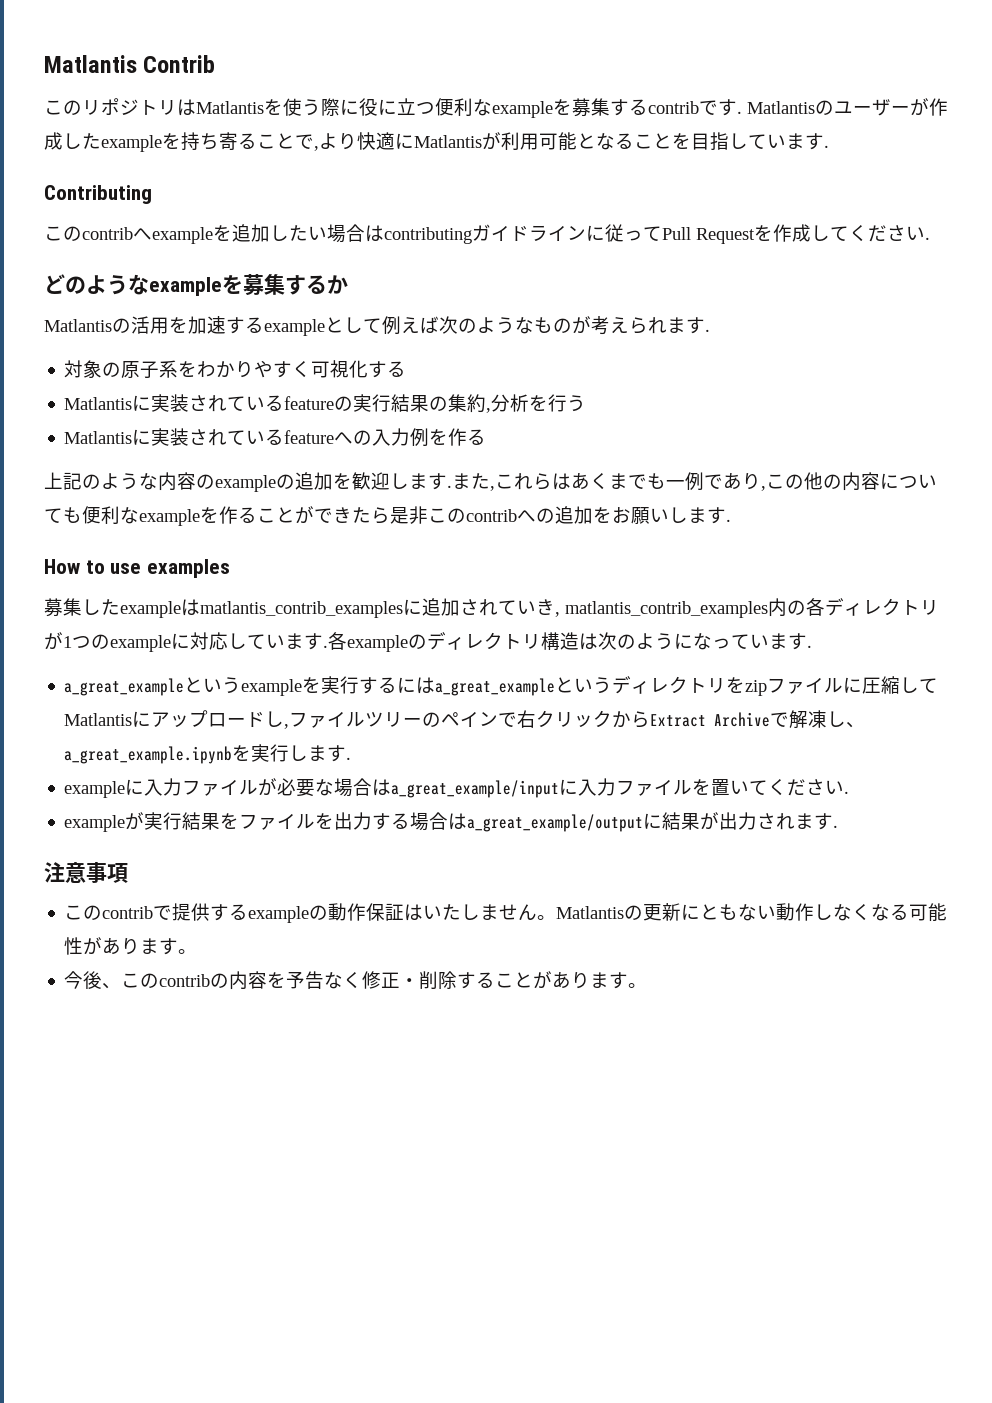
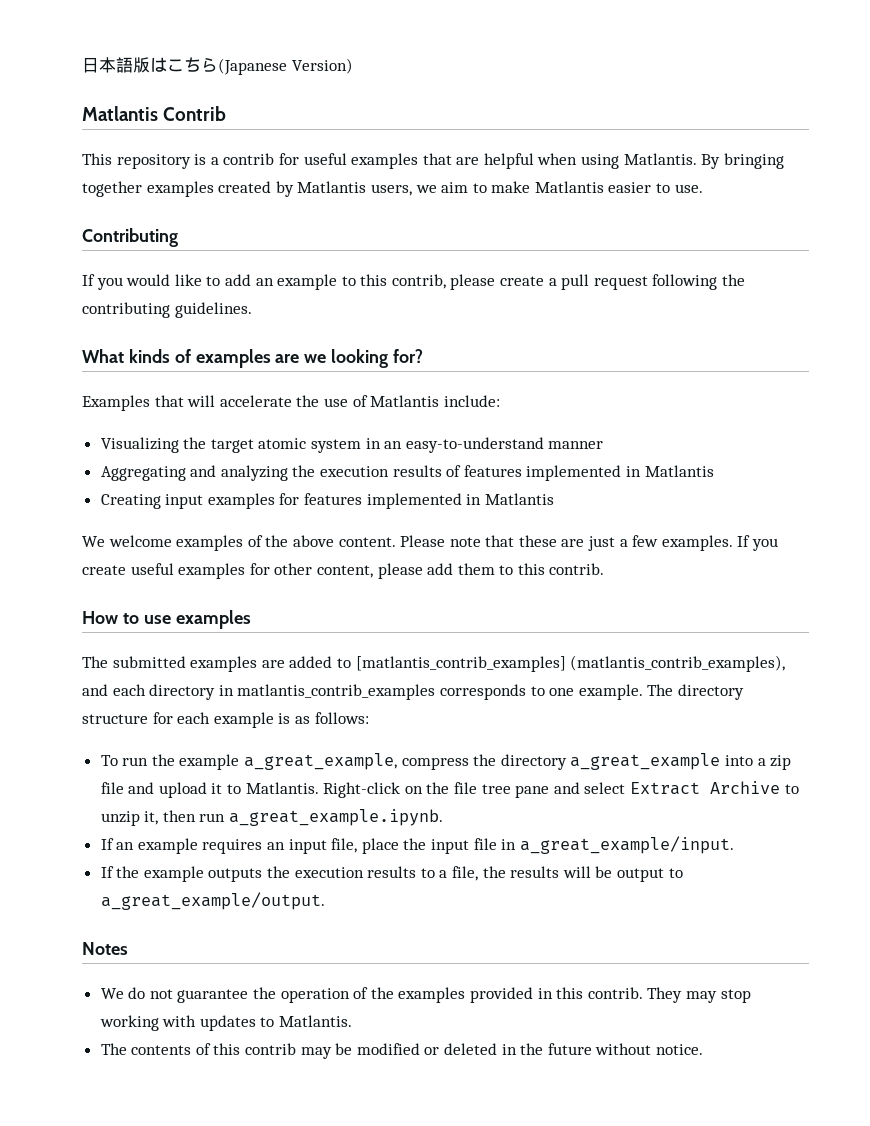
+ 日本語版はこちら(Japanese Version)
  Matlantis Contrib
- このリポジトリはMatlantisを使う際に役に立つ便利なexampleを募集するcontribです. Matlantisのユーザーが作成したexampleを持ち寄ることで,より快適にMatlantisが利用可能となることを目指しています.
+ This repository is a contrib for useful examples that are helpful when using Matlantis. By bringing together examples created by Matlantis users, we aim to make Matlantis easier to use.
  Contributing
- このcontribへexampleを追加したい場合はcontributingガイドラインに従ってPull Requestを作成してください.
- どのようなexampleを募集するか
- Matlantisの活用を加速するexampleとして例えば次のようなものが考えられます.
- 対象の原子系をわかりやすく可視化する
- Matlantisに実装されているfeatureの実行結果の集約,分析を行う
- Matlantisに実装されているfeatureへの入力例を作る
- 上記のような内容のexampleの追加を歓迎します.また,これらはあくまでも一例であり,この他の内容についても便利なexampleを作ることができたら是非このcontribへの追加をお願いします.
+ If you would like to add an example to this contrib, please create a pull request following the contributing guidelines.
+ What kinds of examples are we looking for?
+ Examples that will accelerate the use of Matlantis include:
+ Visualizing the target atomic system in an easy-to-understand manner
+ Aggregating and analyzing the execution results of features implemented in Matlantis
+ Creating input examples for features implemented in Matlantis
+ We welcome examples of the above content. Please note that these are just a few examples. If you create useful examples for other content, please add them to this contrib.
  How to use examples
- 募集したexampleはmatlantis_contrib_examplesに追加されていき, matlantis_contrib_examples内の各ディレクトリが1つのexampleに対応しています.各exampleのディレクトリ構造は次のようになっています.
- a_great_exampleというexampleを実行するにはa_great_exampleというディレクトリをzipファイルに圧縮してMatlantisにアップロードし,ファイルツリーのペインで右クリックからExtract Archiveで解凍し、a_great_example.ipynbを実行します.
- exampleに入力ファイルが必要な場合はa_great_example/inputに入力ファイルを置いてください.
- exampleが実行結果をファイルを出力する場合はa_great_example/outputに結果が出力されます.
- 注意事項
- このcontribで提供するexampleの動作保証はいたしません。Matlantisの更新にともない動作しなくなる可能性があります。
- 今後、このcontribの内容を予告なく修正・削除することがあります。
+ The submitted examples are added to [matlantis_contrib_examples] (matlantis_contrib_examples), and each directory in matlantis_contrib_examples corresponds to one example. The directory structure for each example is as follows:
+ To run the example a_great_example, compress the directory a_great_example into a zip file and upload it to Matlantis. Right-click on the file tree pane and select Extract Archive to unzip it, then run a_great_example.ipynb.
+ If an example requires an input file, place the input file in a_great_example/input.
+ If the example outputs the execution results to a file, the results will be output to a_great_example/output.
+ Notes
+ We do not guarantee the operation of the examples provided in this contrib. They may stop working with updates to Matlantis.
+ The contents of this contrib may be modified or deleted in the future without notice.

